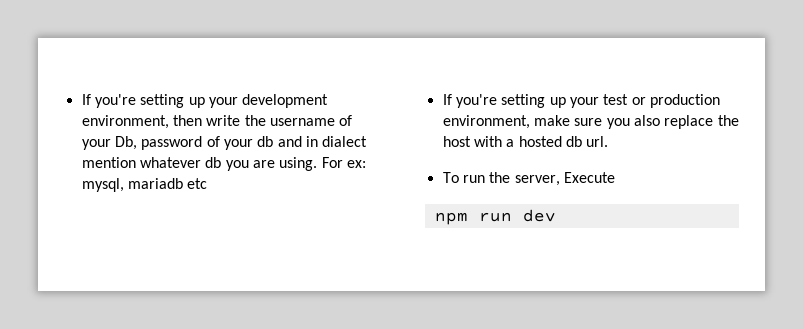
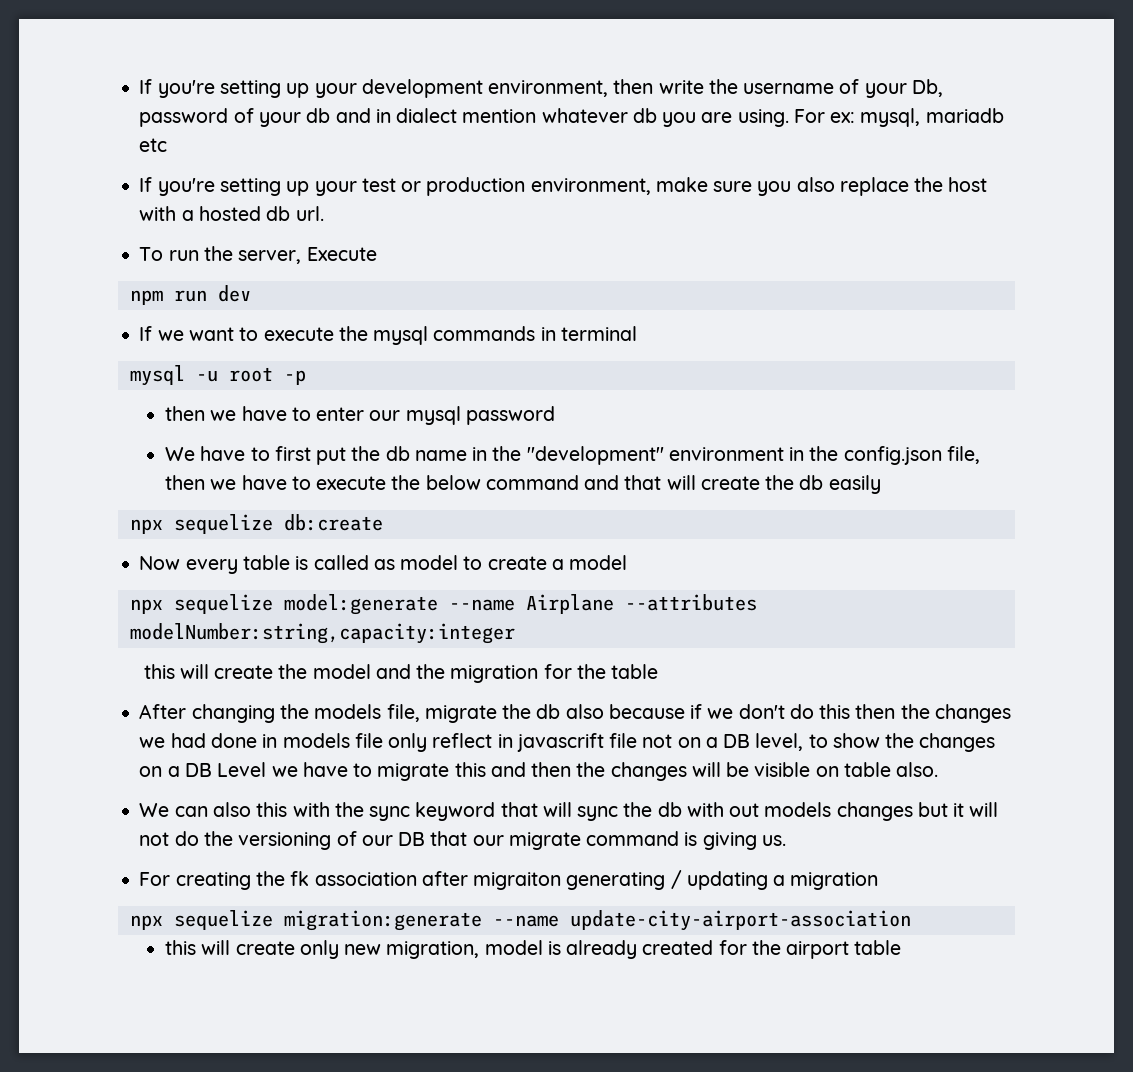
+ If we want to execute the mysql commands in terminal
+ mysql -u root -p
+ then we have to enter our mysql password
+ We have to first put the db name in the "development" environment in the config.json file, then we have to execute the below command and that will create the db easily
+ npx sequelize db:create
+ Now every table is called as model to create a model
+ npx sequelize model:generate --name Airplane --attributes modelNumber:string,capacity:integer
+ this will create the model and the migration for the table
+ After changing the models file, migrate the db also because if we don't do this then the changes we had done in models file only reflect in javascrift file not on a DB level, to show the changes on a DB Level we have to migrate this and then the changes will be visible on table also.
+ We can also this with the sync keyword that will sync the db with out models changes but it will not do the versioning of our DB that our migrate command is giving us.
+ For creating the fk association after migraiton generating / updating a migration
+ npx sequelize migration:generate --name update-city-airport-association
+ this will create only new migration, model is already created for the airport table

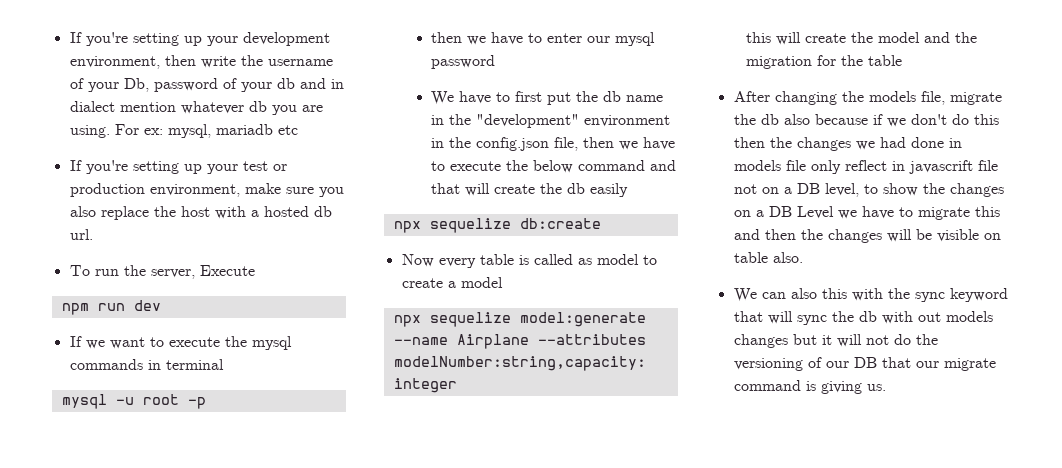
- For creating the fk association after migraiton generating / updating a migration
- npx sequelize migration:generate --name update-city-airport-association
- this will create only new migration, model is already created for the airport table

